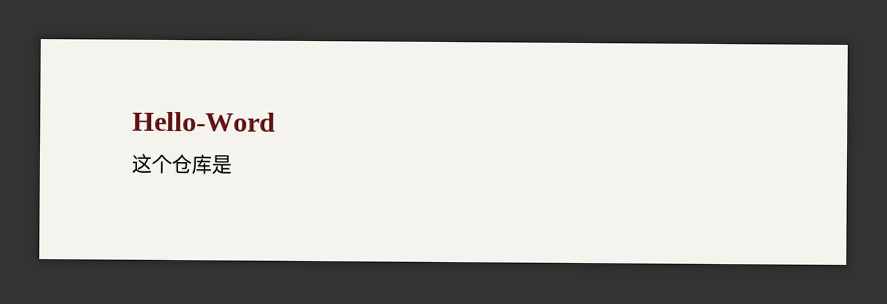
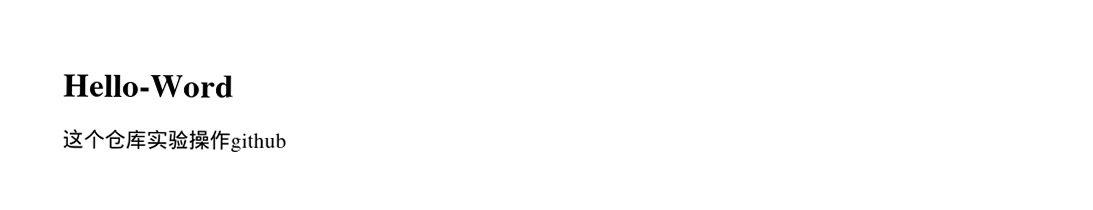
- 这个仓库是
+ 这个仓库实验操作github

